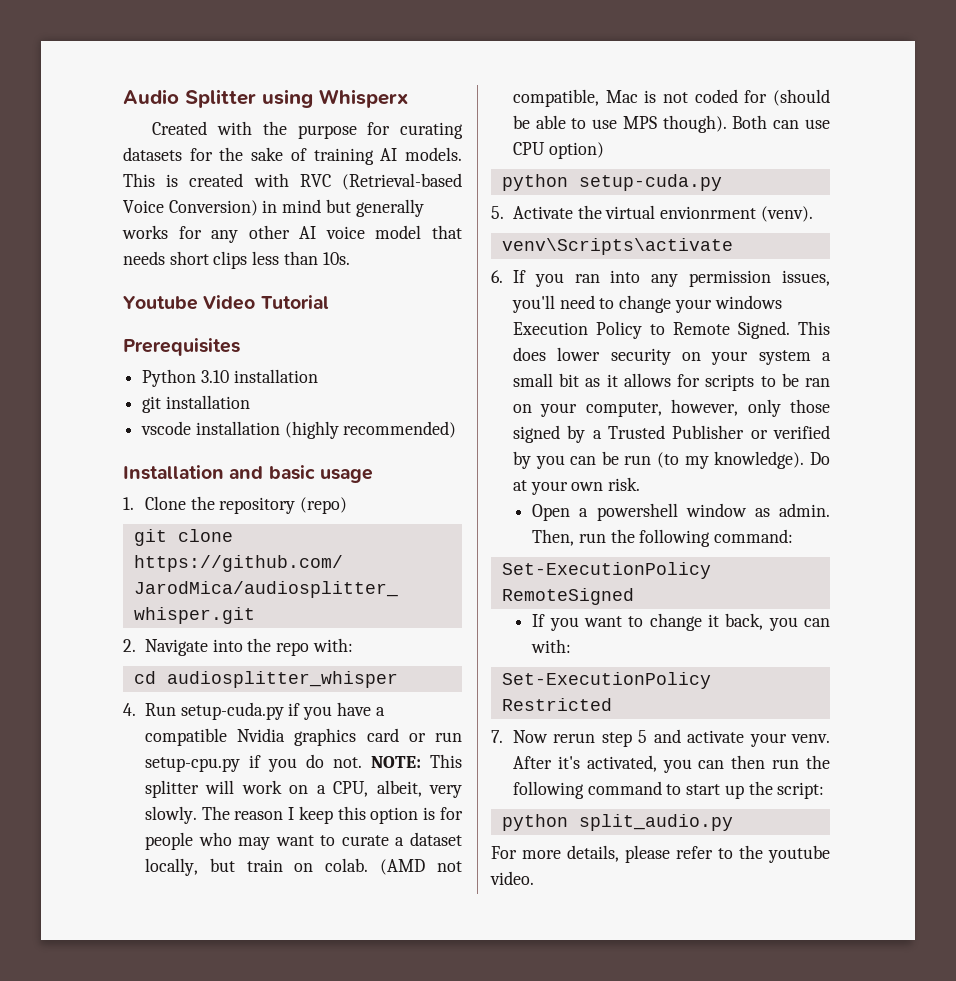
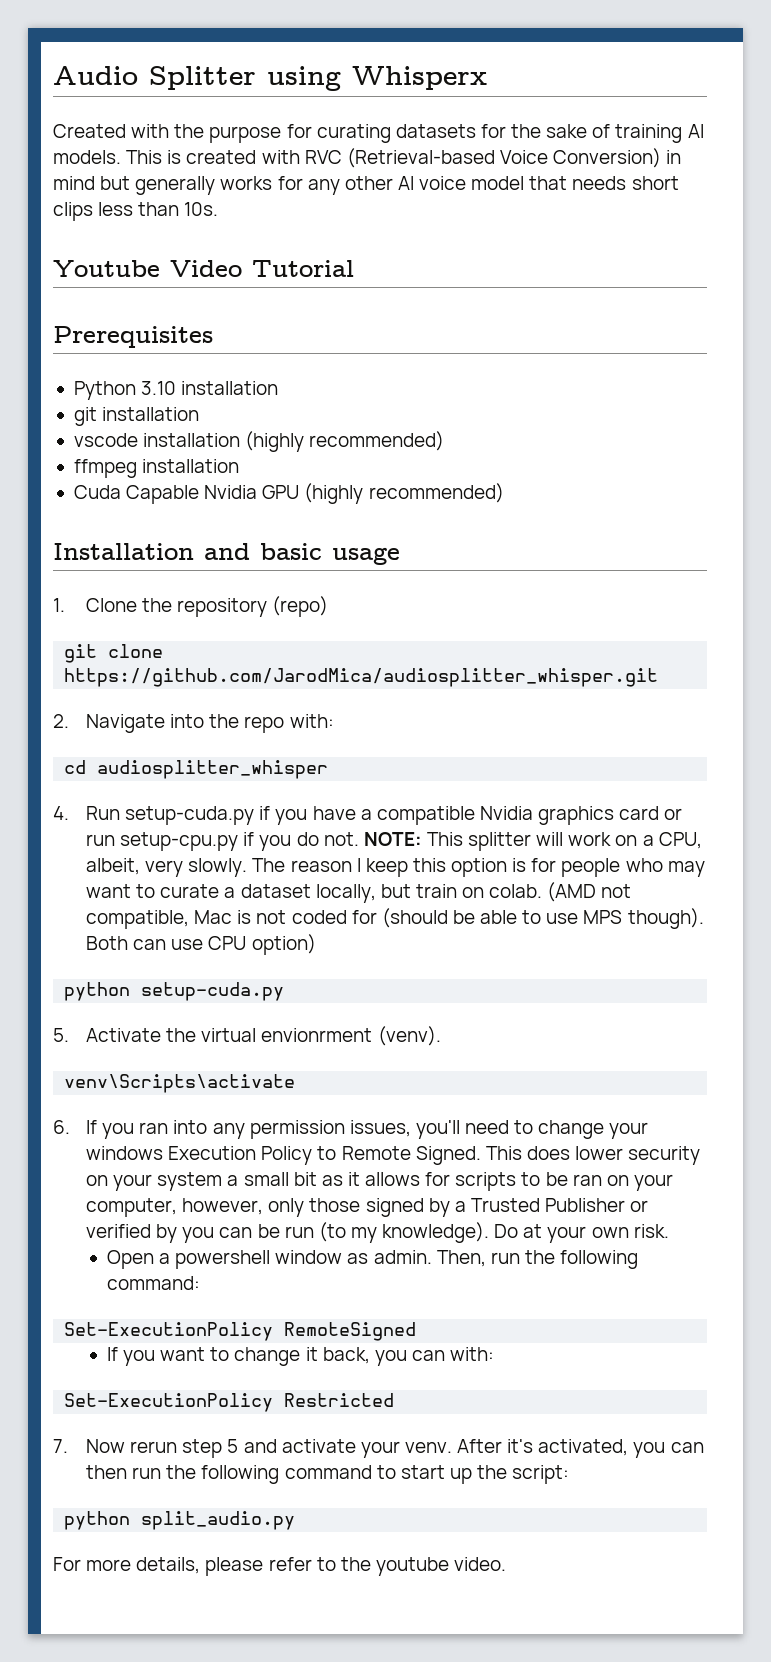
+ ffmpeg installation
+ Cuda Capable Nvidia GPU (highly recommended)

